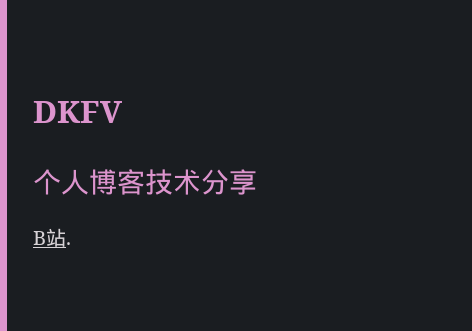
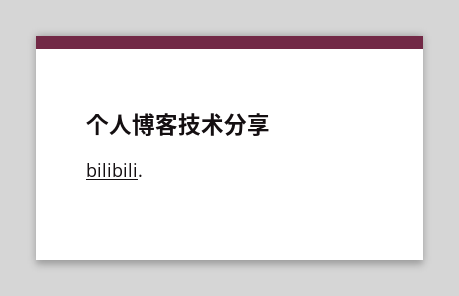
- DKFV
- B站.
+ bilibili.

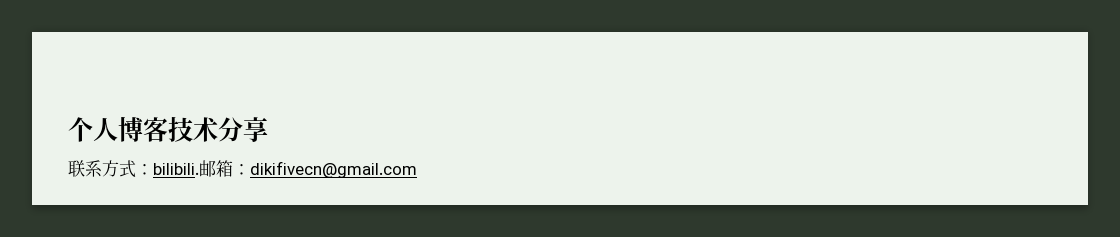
- bilibili.
+ 联系方式：bilibili.邮箱：dikifivecn@gmail.com

